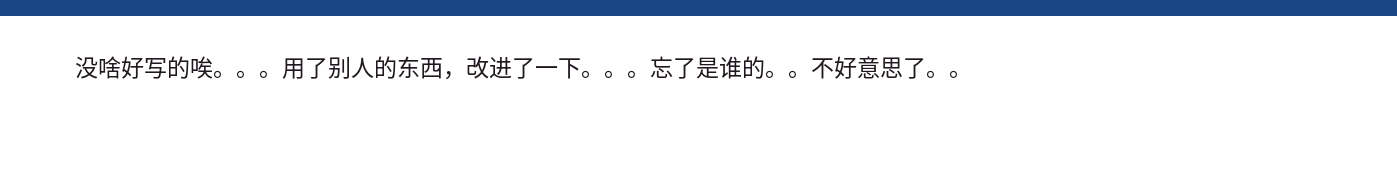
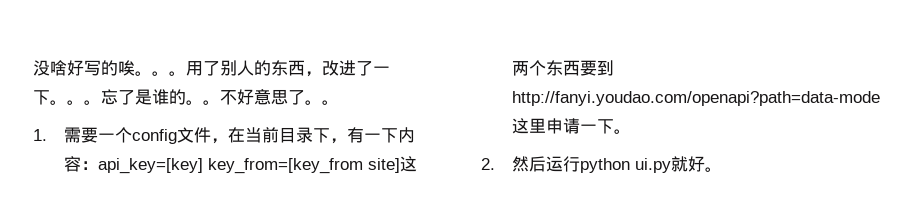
+ 1.需要一个config文件，在当前目录下，有一下内容：api_key=[key] key_from=[key_from site]这两个东西要到http://fanyi.youdao.com/openapi?path=data-mode这里申请一下。
+ 2.然后运行python ui.py就好。

